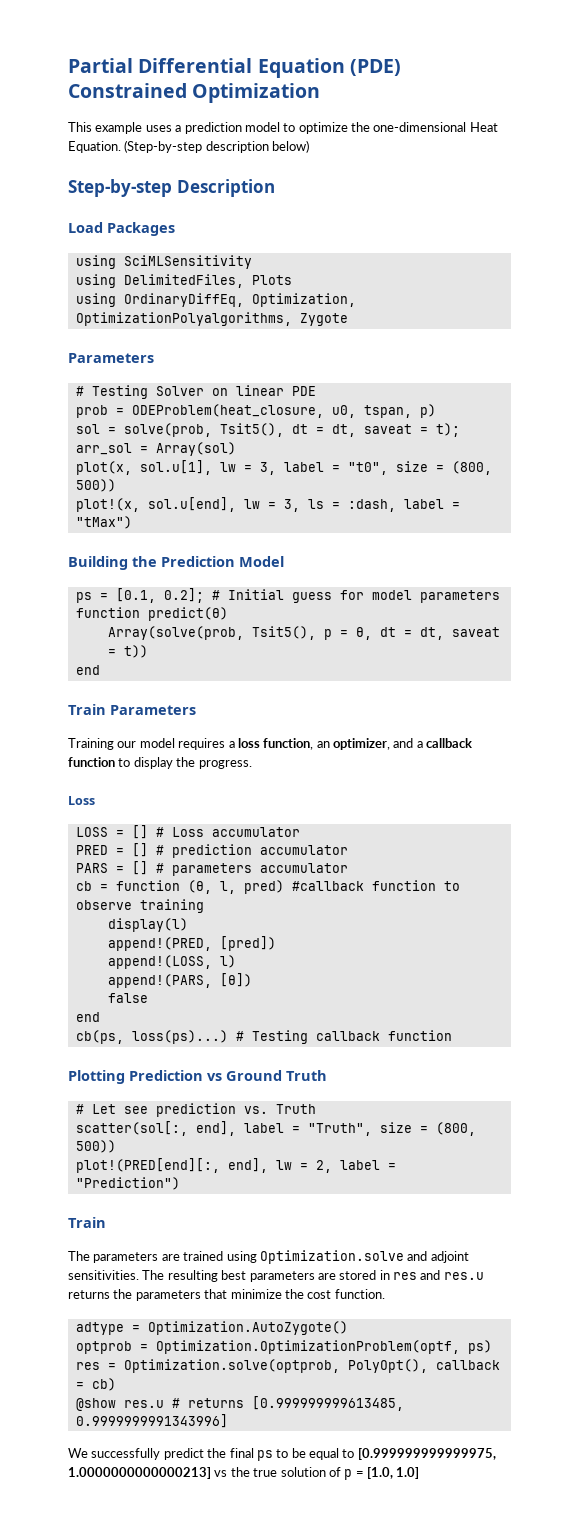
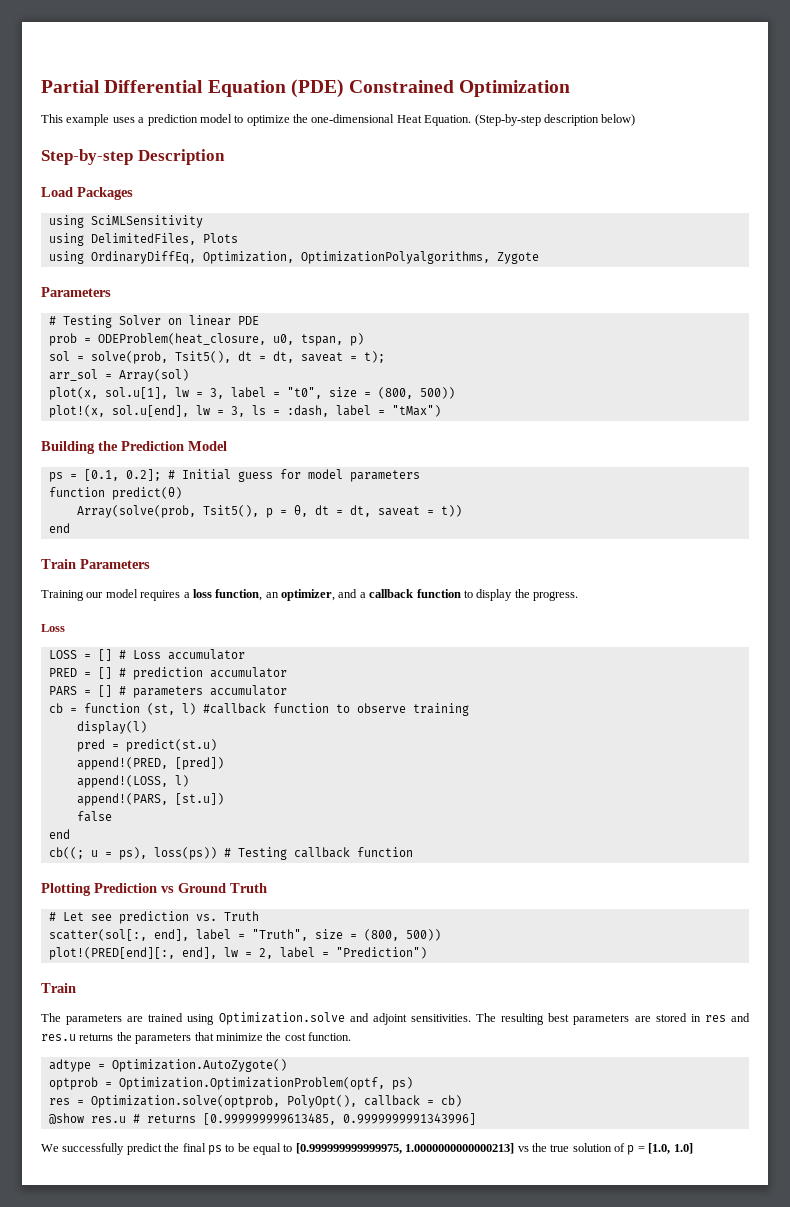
- cb = function (θ, l, pred) #callback function to observe training
+ cb = function (st, l) #callback function to observe training
+ pred = predict(st.u)
- append!(PARS, [θ])
+ append!(PARS, [st.u])
- cb(ps, loss(ps)...) # Testing callback function
+ cb((; u = ps), loss(ps)) # Testing callback function

